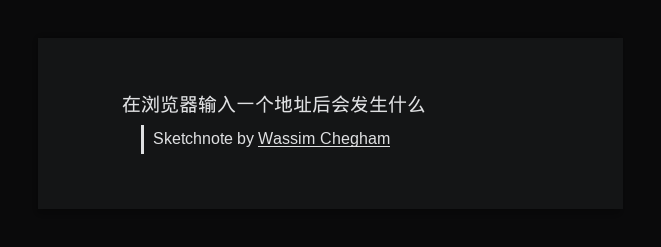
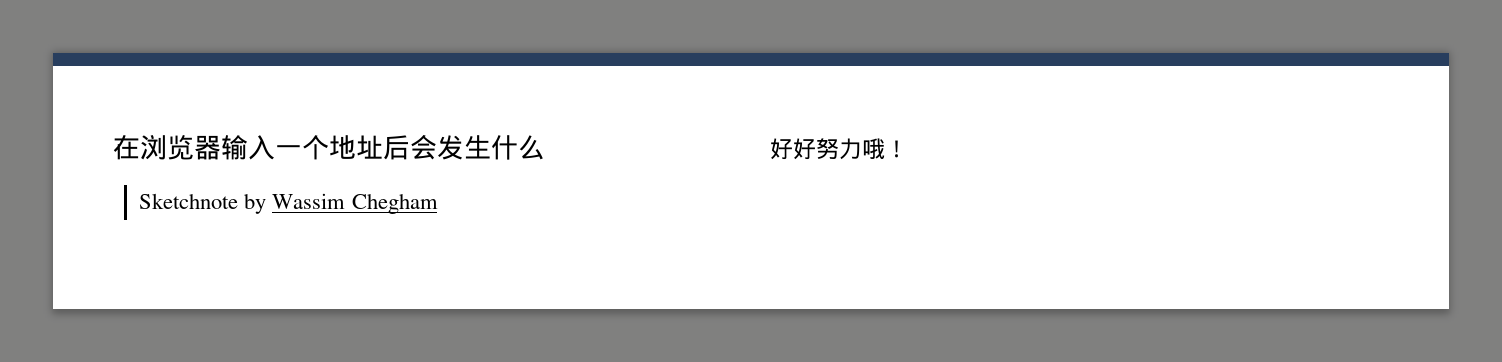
+ 好好努力哦！

